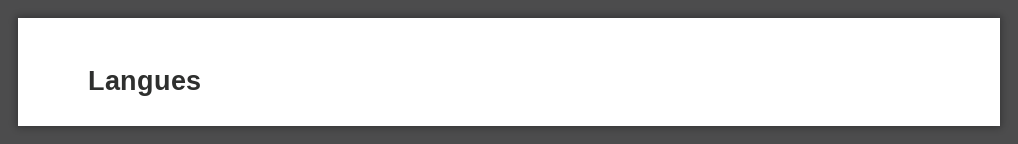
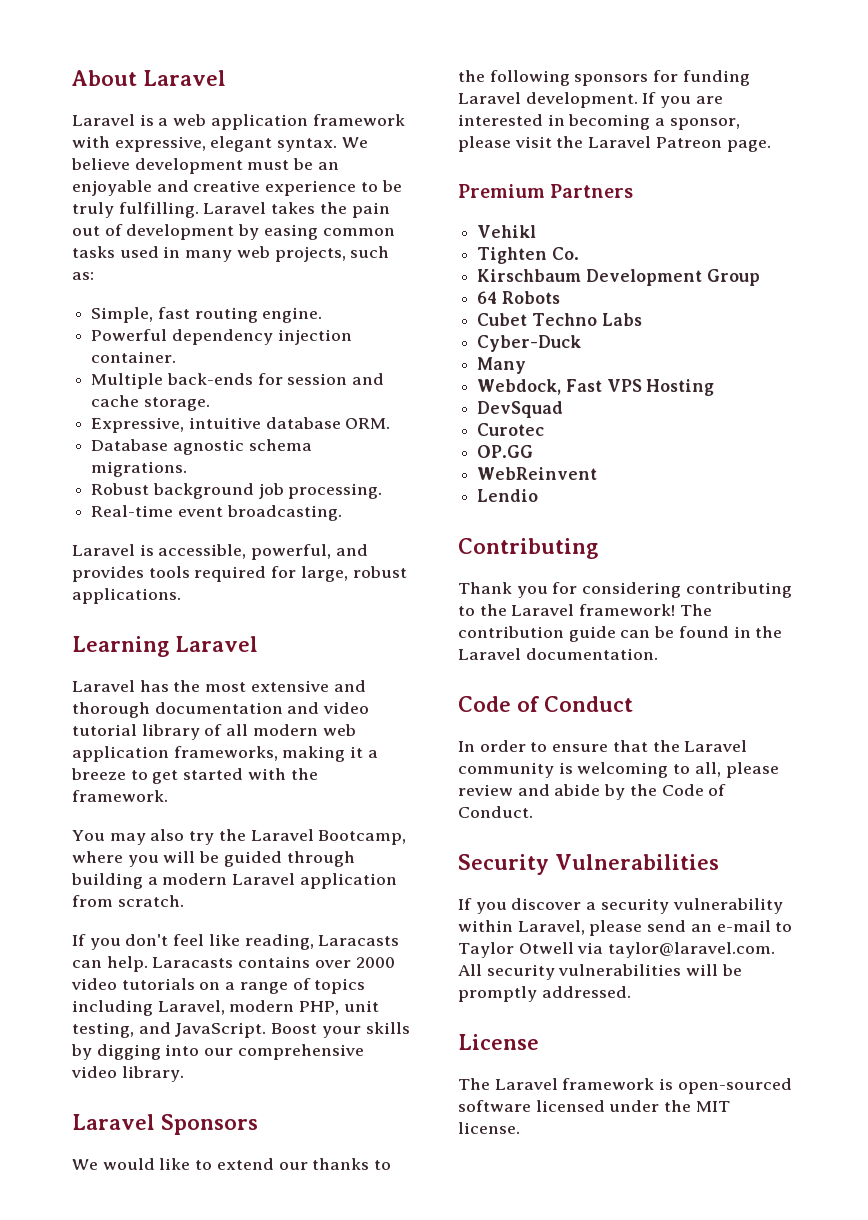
- Langues
+ About Laravel
+ Laravel is a web application framework with expressive, elegant syntax. We believe development must be an enjoyable and creative experience to be truly fulfilling. Laravel takes the pain out of development by easing common tasks used in many web projects, such as:
+ Simple, fast routing engine.
+ Powerful dependency injection container.
+ Multiple back-ends for session and cache storage.
+ Expressive, intuitive database ORM.
+ Database agnostic schema migrations.
+ Robust background job processing.
+ Real-time event broadcasting.
+ Laravel is accessible, powerful, and provides tools required for large, robust applications.
+ Learning Laravel
+ Laravel has the most extensive and thorough documentation and video tutorial library of all modern web application frameworks, making it a breeze to get started with the framework.
+ You may also try the Laravel Bootcamp, where you will be guided through building a modern Laravel application from scratch.
+ If you don't feel like reading, Laracasts can help. Laracasts contains over 2000 video tutorials on a range of topics including Laravel, modern PHP, unit testing, and JavaScript. Boost your skills by digging into our comprehensive video library.
+ Laravel Sponsors
+ We would like to extend our thanks to the following sponsors for funding Laravel development. If you are interested in becoming a sponsor, please visit the Laravel Patreon page.
+ Premium Partners
+ Vehikl
+ Tighten Co.
+ Kirschbaum Development Group
+ 64 Robots
+ Cubet Techno Labs
+ Cyber-Duck
+ Many
+ Webdock, Fast VPS Hosting
+ DevSquad
+ Curotec
+ OP.GG
+ WebReinvent
+ Lendio
+ Contributing
+ Thank you for considering contributing to the Laravel framework! The contribution guide can be found in the Laravel documentation.
+ Code of Conduct
+ In order to ensure that the Laravel community is welcoming to all, please review and abide by the Code of Conduct.
+ Security Vulnerabilities
+ If you discover a security vulnerability within Laravel, please send an e-mail to Taylor Otwell via taylor@laravel.com. All security vulnerabilities will be promptly addressed.
+ License
+ The Laravel framework is open-sourced software licensed under the MIT license.

